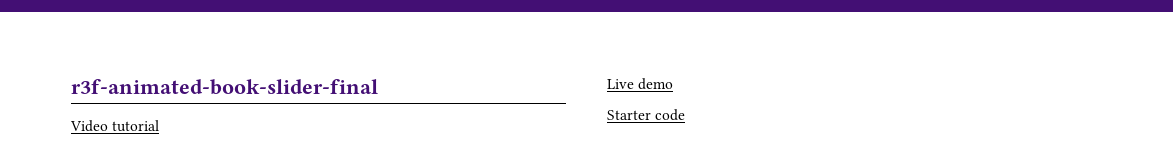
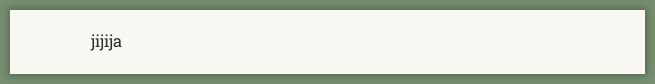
- r3f-animated-book-slider-final
- Video tutorial
- Live demo
- Starter code
+ jijija

